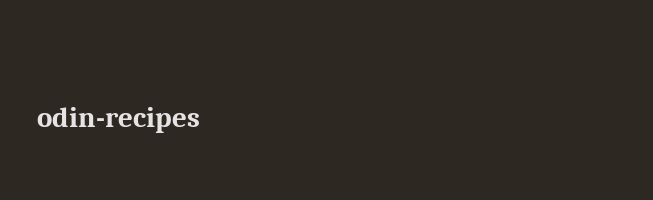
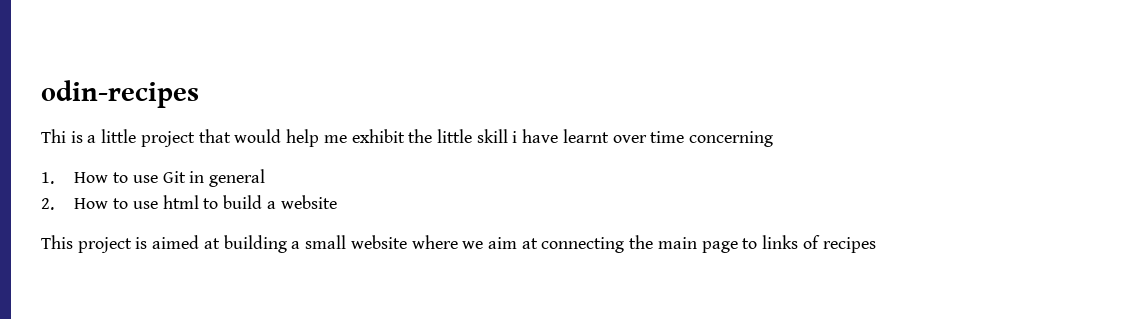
+ Thi is a little project that would help me exhibit the little skill i have learnt over time concerning
+ 1. How to use Git in general
+ 2. How to use html to build a website
+ This project is aimed at building a small website where we aim at connecting the main page to links of recipes

